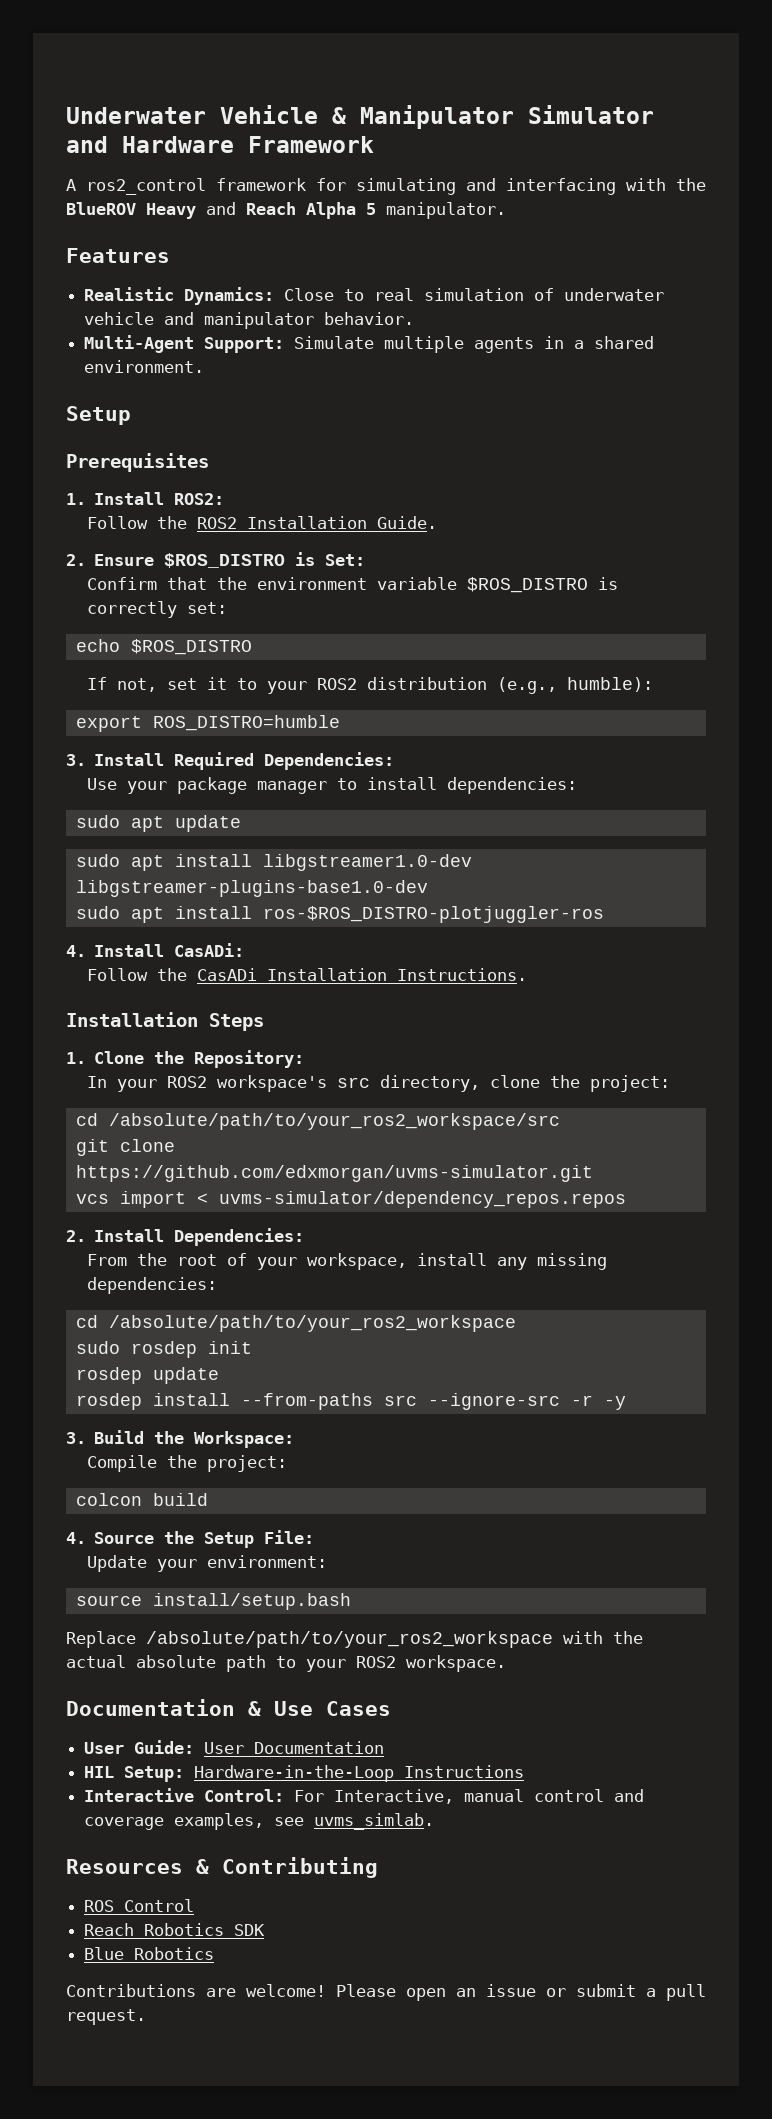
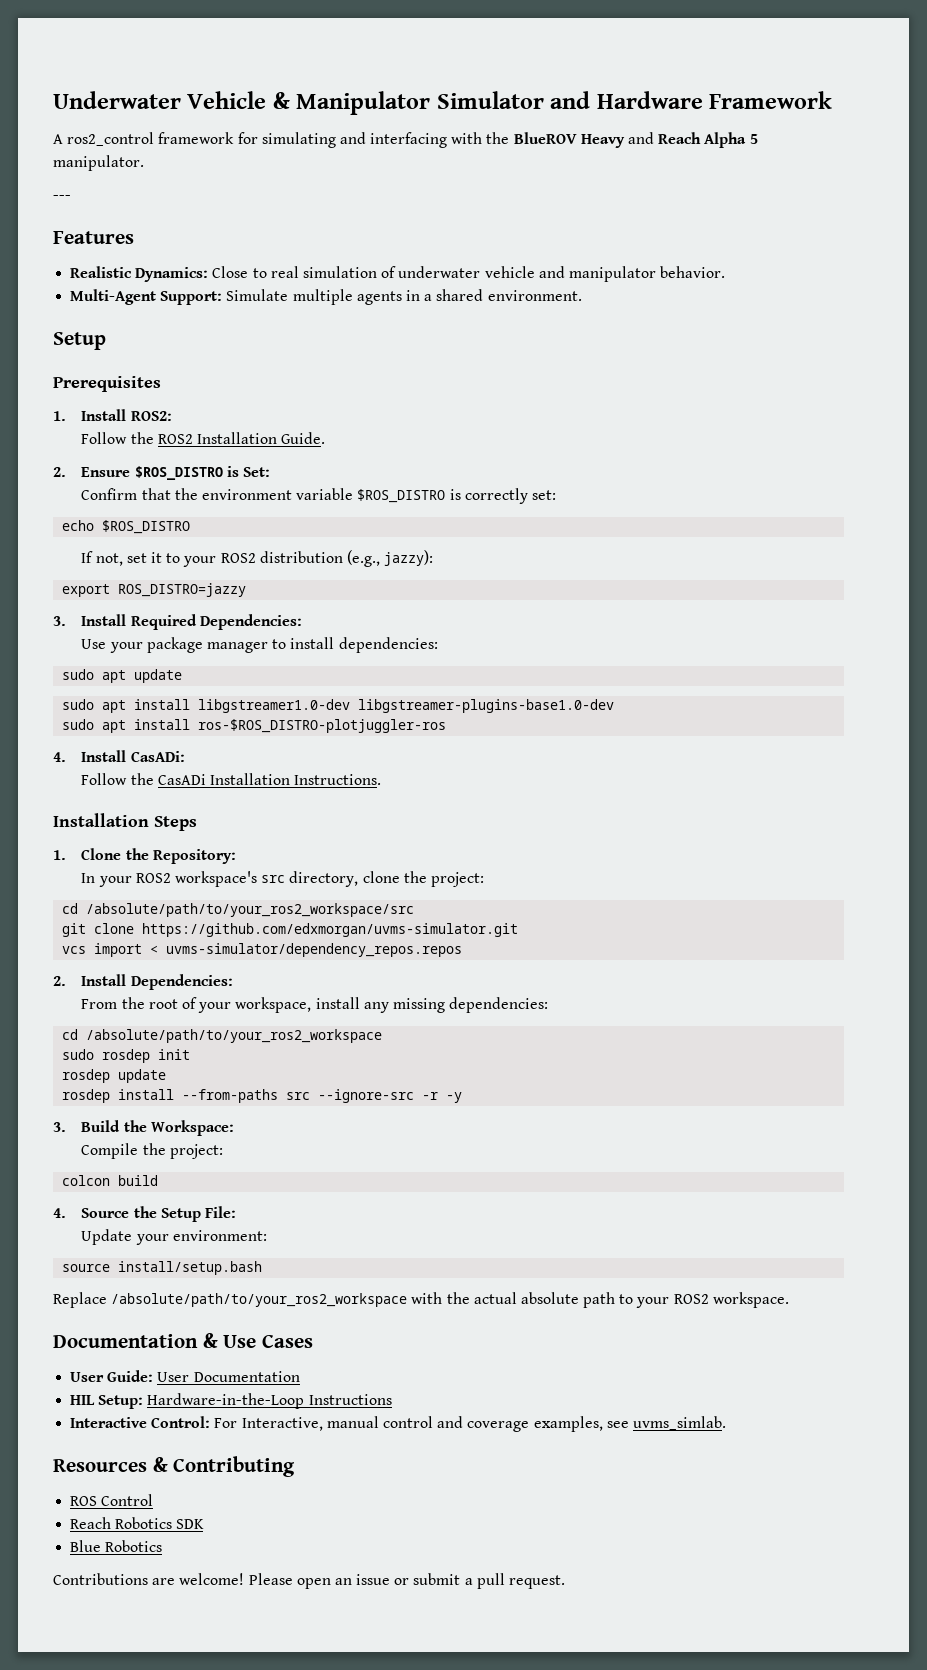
+ ---
- If not, set it to your ROS2 distribution (e.g., humble):
+ If not, set it to your ROS2 distribution (e.g., jazzy):
- export ROS_DISTRO=humble
+ export ROS_DISTRO=jazzy

